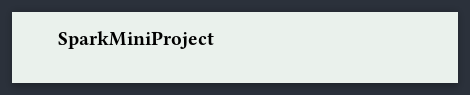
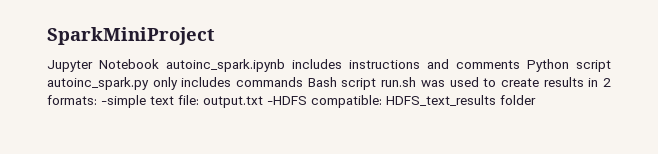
+ Jupyter Notebook autoinc_spark.ipynb includes instructions and comments Python script autoinc_spark.py only includes commands Bash script run.sh was used to create results in 2 formats: -simple text file: output.txt -HDFS compatible: HDFS_text_results folder

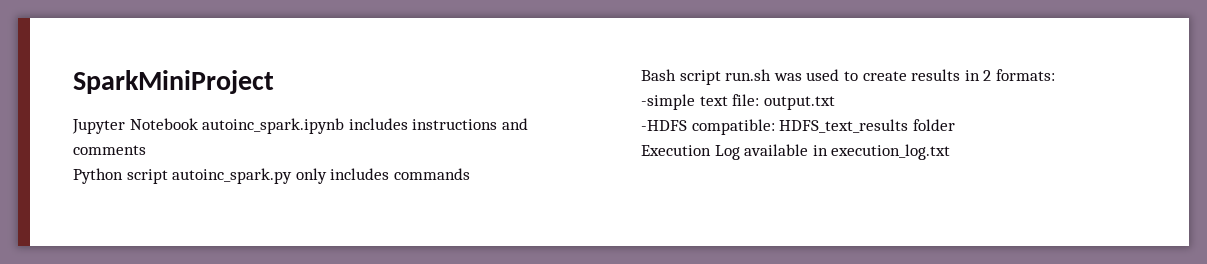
- Jupyter Notebook autoinc_spark.ipynb includes instructions and comments Python script autoinc_spark.py only includes commands Bash script run.sh was used to create results in 2 formats: -simple text file: output.txt -HDFS compatible: HDFS_text_results folder
+ Jupyter Notebook autoinc_spark.ipynb includes instructions and comments
+ Python script autoinc_spark.py only includes commands
+ Bash script run.sh was used to create results in 2 formats:
+ -simple text file: output.txt
+ -HDFS compatible: HDFS_text_results folder
+ Execution Log available in execution_log.txt

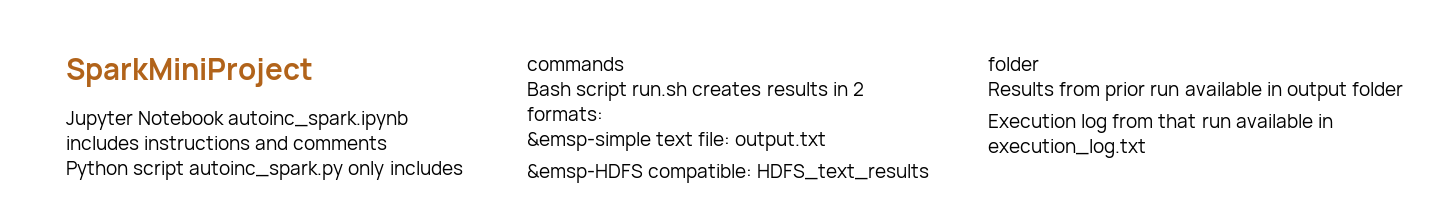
- Bash script run.sh was used to create results in 2 formats:
+ Bash script run.sh creates results in 2 formats:
- -simple text file: output.txt
+ &emsp-simple text file: output.txt
- -HDFS compatible: HDFS_text_results folder
+ &emsp-HDFS compatible: HDFS_text_results folder
- Execution Log available in execution_log.txt
+ Results from prior run available in output folder
+ Execution log from that run available in execution_log.txt

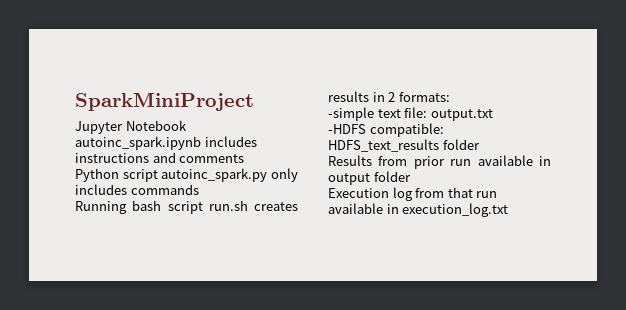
- Bash script run.sh creates results in 2 formats:
+ Running bash script run.sh creates results in 2 formats:
- &emsp-simple text file: output.txt
+ -simple text file: output.txt
- &emsp-HDFS compatible: HDFS_text_results folder
+ -HDFS compatible: HDFS_text_results folder

